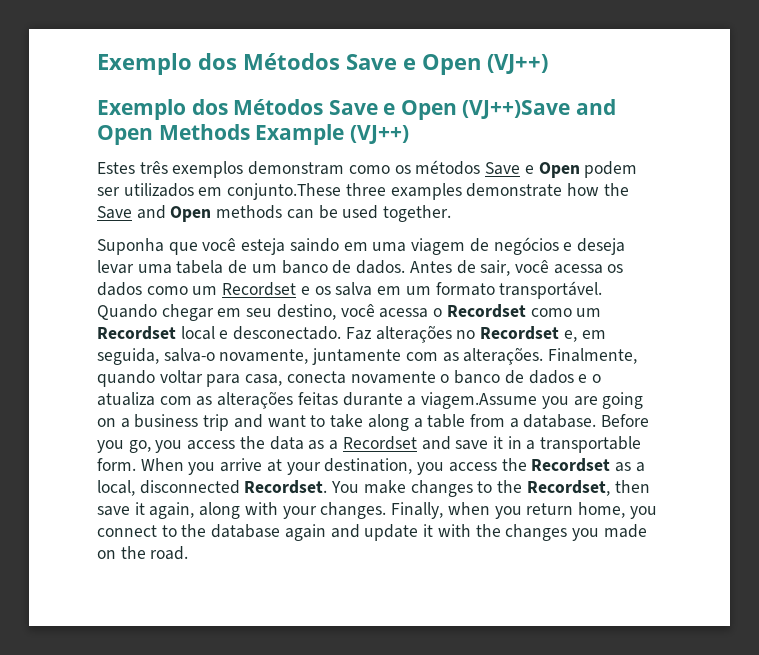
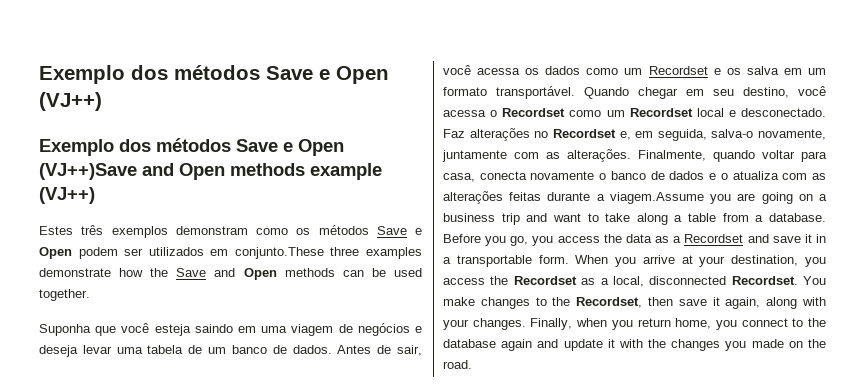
- Exemplo dos Métodos Save e Open (VJ++)
+ Exemplo dos métodos Save e Open (VJ++)
- Exemplo dos Métodos Save e Open (VJ++)Save and Open Methods Example (VJ++)
+ Exemplo dos métodos Save e Open (VJ++)Save and Open methods example (VJ++)

